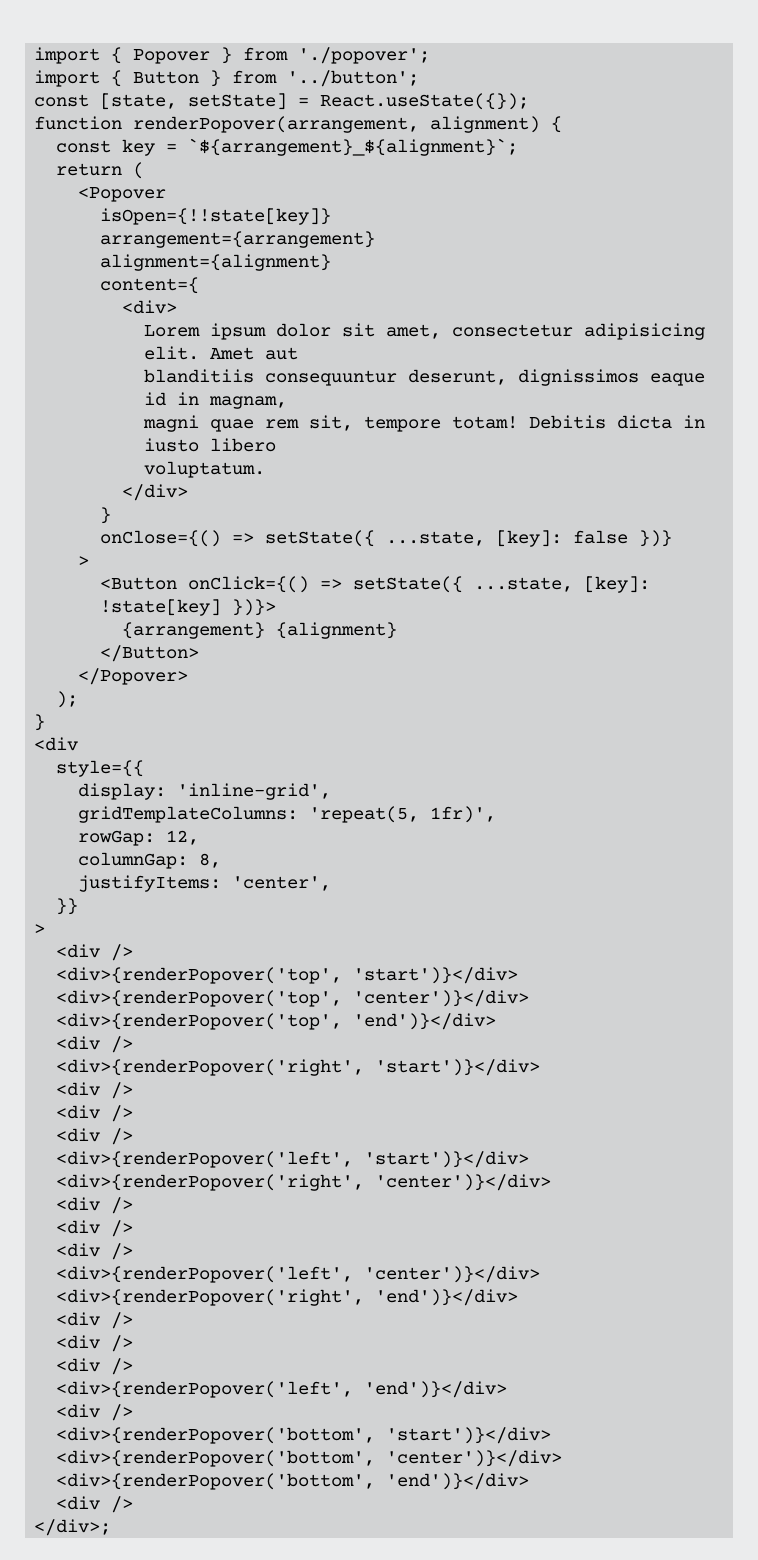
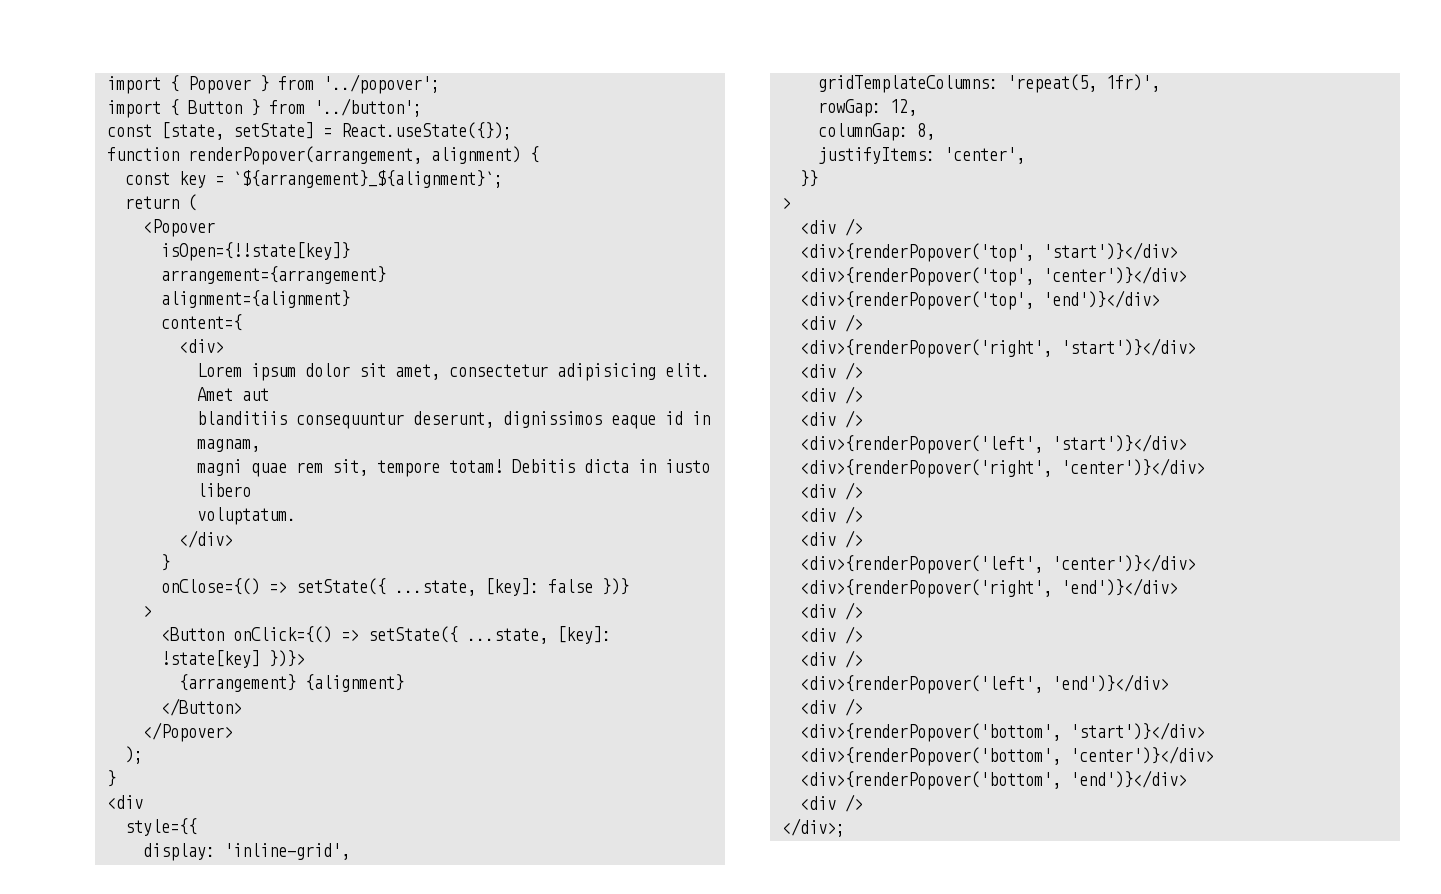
- import { Popover } from './popover';
+ import { Popover } from '../popover';

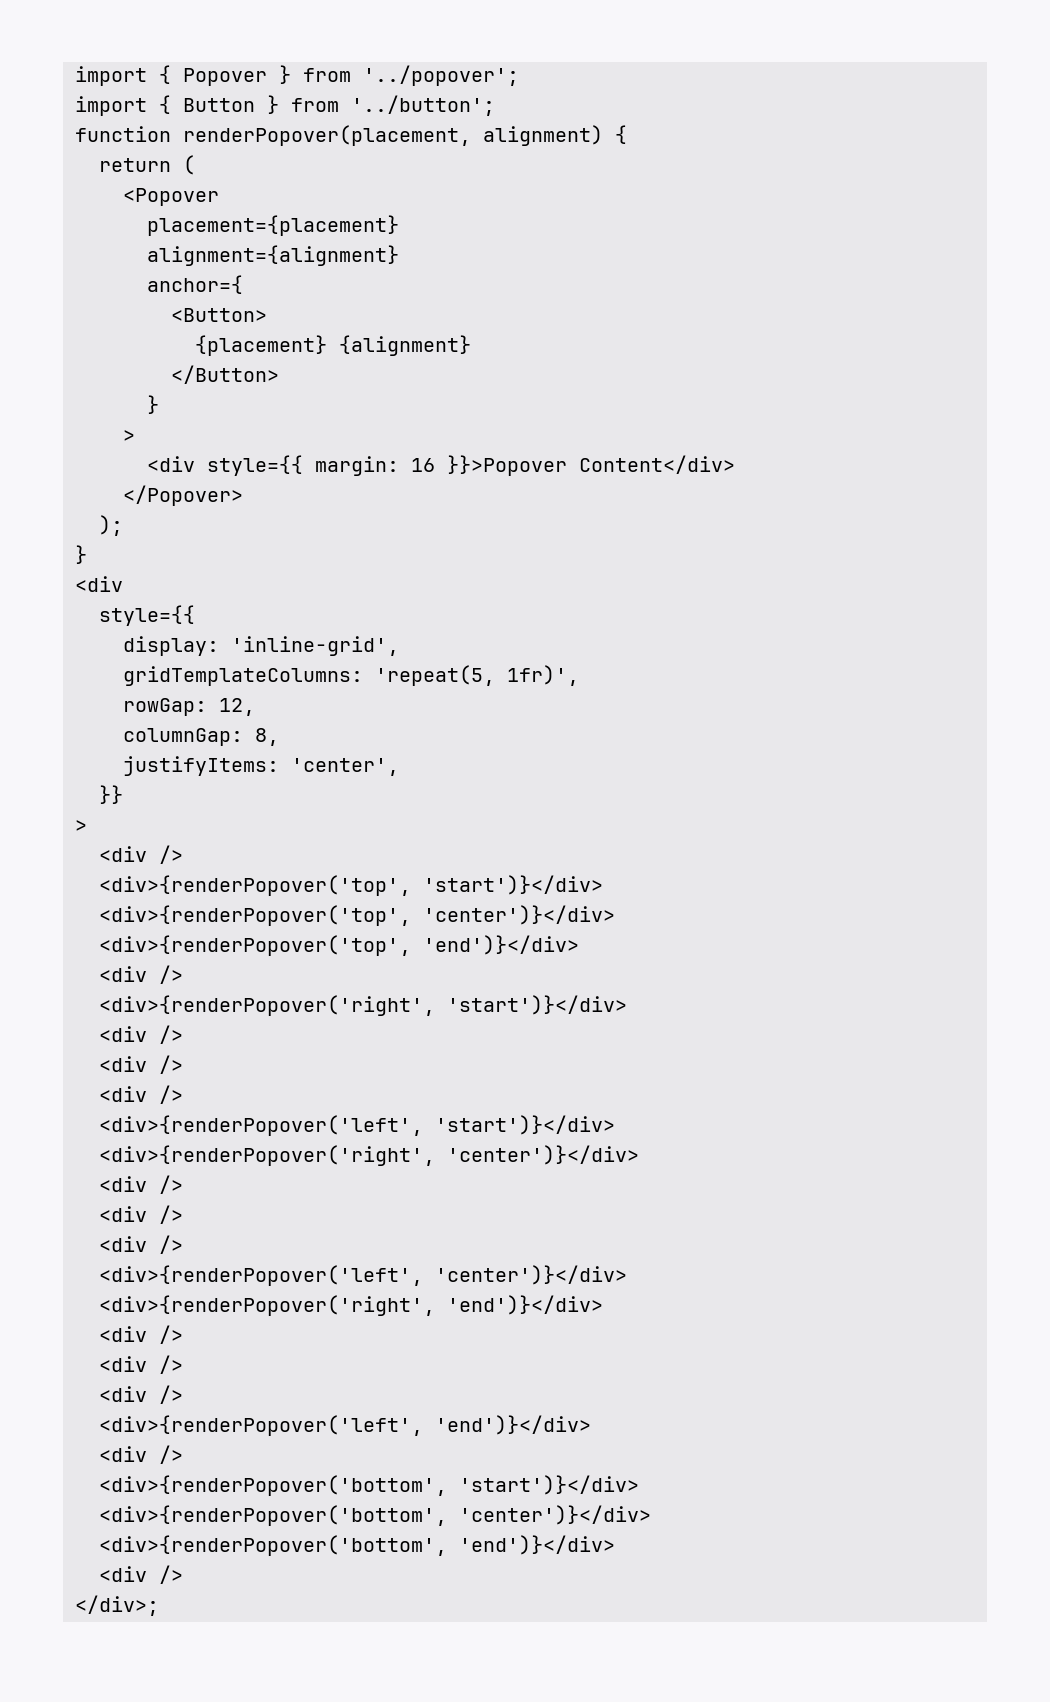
- const [state, setState] = React.useState({});
- function renderPopover(arrangement, alignment) {
+ function renderPopover(placement, alignment) {
- const key = `${arrangement}_${alignment}`;
- isOpen={!!state[key]}
- arrangement={arrangement}
+ placement={placement}
- content={
- <div>
- Lorem ipsum dolor sit amet, consectetur adipisicing elit. Amet aut
- blanditiis consequuntur deserunt, dignissimos eaque id in magnam,
- magni quae rem sit, tempore totam! Debitis dicta in iusto libero
- voluptatum.
- </div>
+ anchor={
+ <Button>
+ {placement} {alignment}
+ </Button>
  }
- onClose={() => setState({ ...state, [key]: false })}
  >
- <Button onClick={() => setState({ ...state, [key]: !state[key] })}>
- {arrangement} {alignment}
- </Button>
+ <div style={{ margin: 16 }}>Popover Content</div>

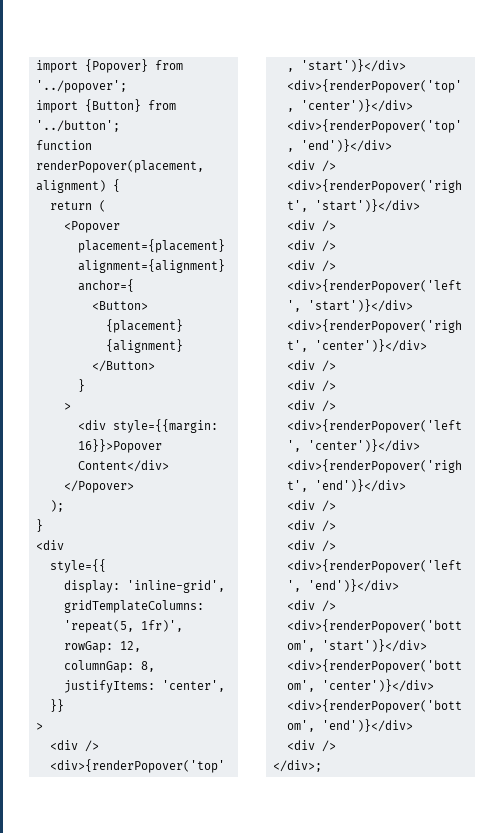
- import { Popover } from '../popover';
+ import {Popover} from '../popover';
- import { Button } from '../button';
+ import {Button} from '../button';
- <div style={{ margin: 16 }}>Popover Content</div>
+ <div style={{margin: 16}}>Popover Content</div>

